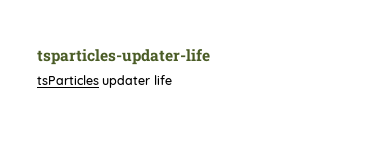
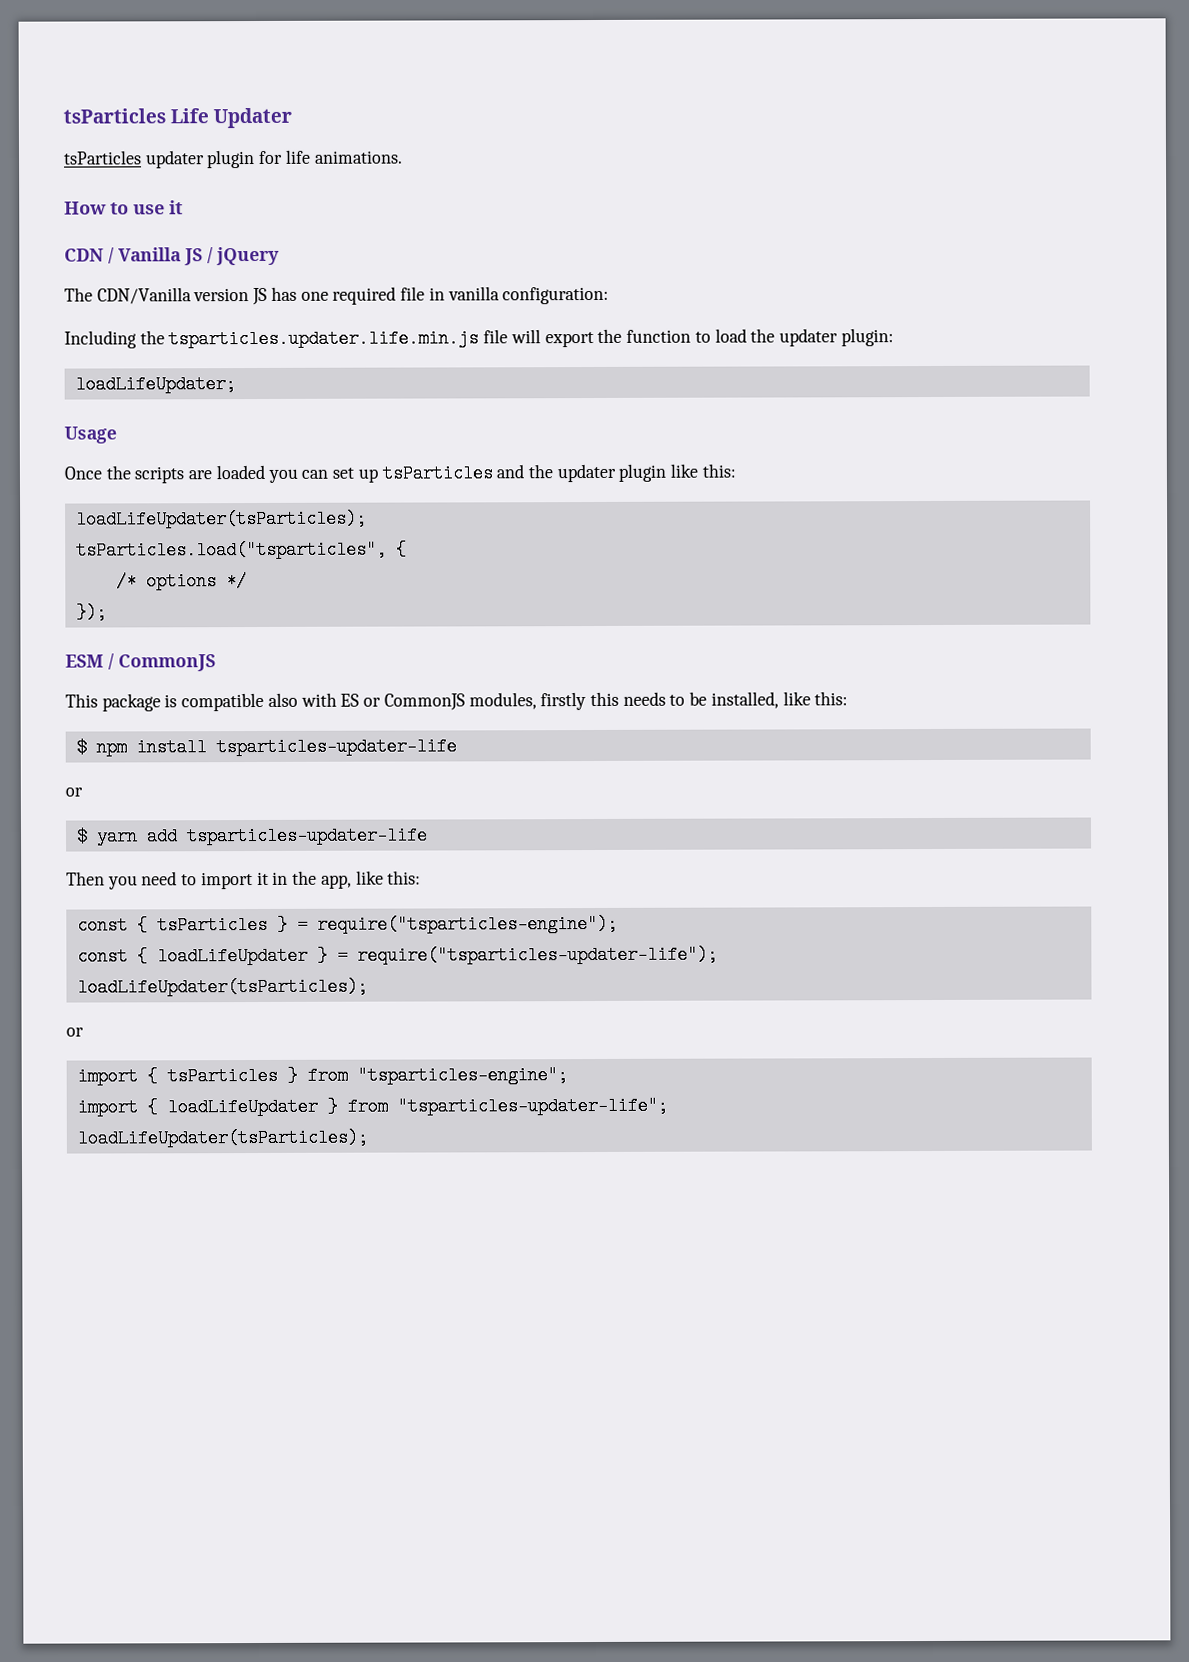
- tsparticles-updater-life
+ tsParticles Life Updater
- tsParticles updater life
+ tsParticles updater plugin for life animations.
+ How to use it
+ CDN / Vanilla JS / jQuery
+ The CDN/Vanilla version JS has one required file in vanilla configuration:
+ Including the tsparticles.updater.life.min.js file will export the function to load the updater plugin:
+ loadLifeUpdater;
+ Usage
+ Once the scripts are loaded you can set up tsParticles and the updater plugin like this:
+ loadLifeUpdater(tsParticles);
+ tsParticles.load("tsparticles", {
+ /* options */
+ });
+ ESM / CommonJS
+ This package is compatible also with ES or CommonJS modules, firstly this needs to be installed, like this:
+ $ npm install tsparticles-updater-life
+ or
+ $ yarn add tsparticles-updater-life
+ Then you need to import it in the app, like this:
+ const { tsParticles } = require("tsparticles-engine");
+ const { loadLifeUpdater } = require("tsparticles-updater-life");
+ loadLifeUpdater(tsParticles);
+ or
+ import { tsParticles } from "tsparticles-engine";
+ import { loadLifeUpdater } from "tsparticles-updater-life";
+ loadLifeUpdater(tsParticles);

